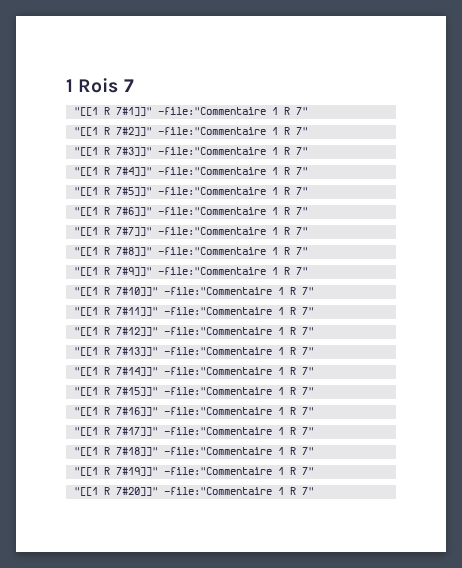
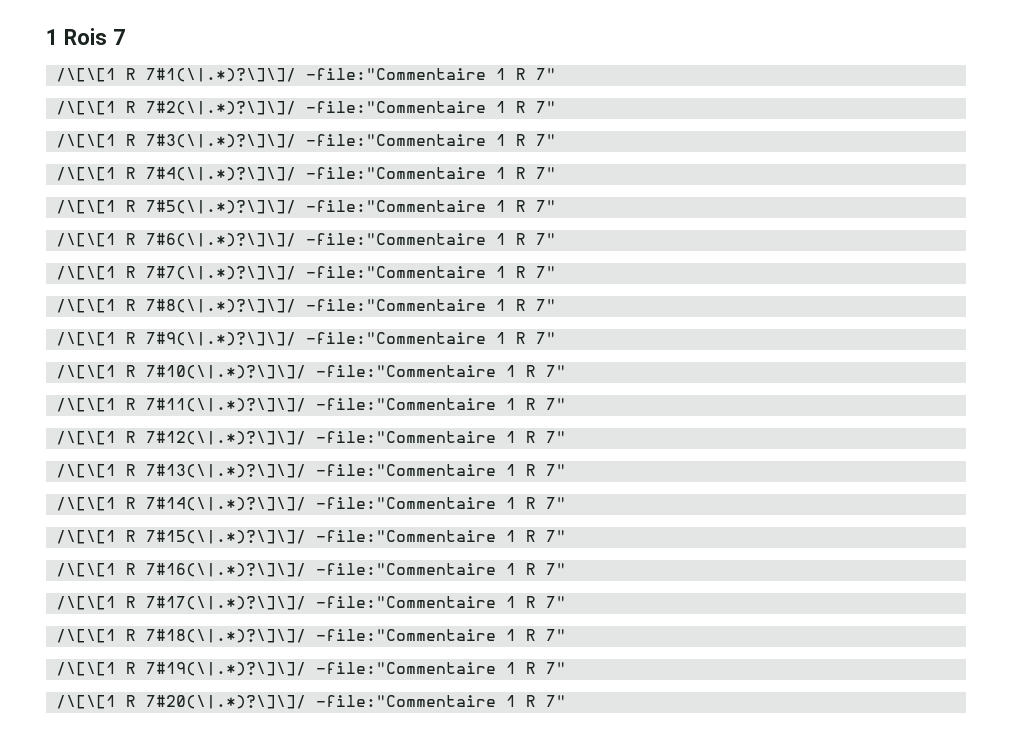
- "[[1 R 7#1]]" -file:"Commentaire 1 R 7"
- "[[1 R 7#2]]" -file:"Commentaire 1 R 7"
- "[[1 R 7#3]]" -file:"Commentaire 1 R 7"
- "[[1 R 7#4]]" -file:"Commentaire 1 R 7"
- "[[1 R 7#5]]" -file:"Commentaire 1 R 7"
- "[[1 R 7#6]]" -file:"Commentaire 1 R 7"
- "[[1 R 7#7]]" -file:"Commentaire 1 R 7"
- "[[1 R 7#8]]" -file:"Commentaire 1 R 7"
- "[[1 R 7#9]]" -file:"Commentaire 1 R 7"
- "[[1 R 7#10]]" -file:"Commentaire 1 R 7"
- "[[1 R 7#11]]" -file:"Commentaire 1 R 7"
- "[[1 R 7#12]]" -file:"Commentaire 1 R 7"
- "[[1 R 7#13]]" -file:"Commentaire 1 R 7"
- "[[1 R 7#14]]" -file:"Commentaire 1 R 7"
- "[[1 R 7#15]]" -file:"Commentaire 1 R 7"
- "[[1 R 7#16]]" -file:"Commentaire 1 R 7"
- "[[1 R 7#17]]" -file:"Commentaire 1 R 7"
- "[[1 R 7#18]]" -file:"Commentaire 1 R 7"
- "[[1 R 7#19]]" -file:"Commentaire 1 R 7"
- "[[1 R 7#20]]" -file:"Commentaire 1 R 7"
+ /\[\[1 R 7#1(\|.*)?\]\]/ -file:"Commentaire 1 R 7"
+ /\[\[1 R 7#2(\|.*)?\]\]/ -file:"Commentaire 1 R 7"
+ /\[\[1 R 7#3(\|.*)?\]\]/ -file:"Commentaire 1 R 7"
+ /\[\[1 R 7#4(\|.*)?\]\]/ -file:"Commentaire 1 R 7"
+ /\[\[1 R 7#5(\|.*)?\]\]/ -file:"Commentaire 1 R 7"
+ /\[\[1 R 7#6(\|.*)?\]\]/ -file:"Commentaire 1 R 7"
+ /\[\[1 R 7#7(\|.*)?\]\]/ -file:"Commentaire 1 R 7"
+ /\[\[1 R 7#8(\|.*)?\]\]/ -file:"Commentaire 1 R 7"
+ /\[\[1 R 7#9(\|.*)?\]\]/ -file:"Commentaire 1 R 7"
+ /\[\[1 R 7#10(\|.*)?\]\]/ -file:"Commentaire 1 R 7"
+ /\[\[1 R 7#11(\|.*)?\]\]/ -file:"Commentaire 1 R 7"
+ /\[\[1 R 7#12(\|.*)?\]\]/ -file:"Commentaire 1 R 7"
+ /\[\[1 R 7#13(\|.*)?\]\]/ -file:"Commentaire 1 R 7"
+ /\[\[1 R 7#14(\|.*)?\]\]/ -file:"Commentaire 1 R 7"
+ /\[\[1 R 7#15(\|.*)?\]\]/ -file:"Commentaire 1 R 7"
+ /\[\[1 R 7#16(\|.*)?\]\]/ -file:"Commentaire 1 R 7"
+ /\[\[1 R 7#17(\|.*)?\]\]/ -file:"Commentaire 1 R 7"
+ /\[\[1 R 7#18(\|.*)?\]\]/ -file:"Commentaire 1 R 7"
+ /\[\[1 R 7#19(\|.*)?\]\]/ -file:"Commentaire 1 R 7"
+ /\[\[1 R 7#20(\|.*)?\]\]/ -file:"Commentaire 1 R 7"

